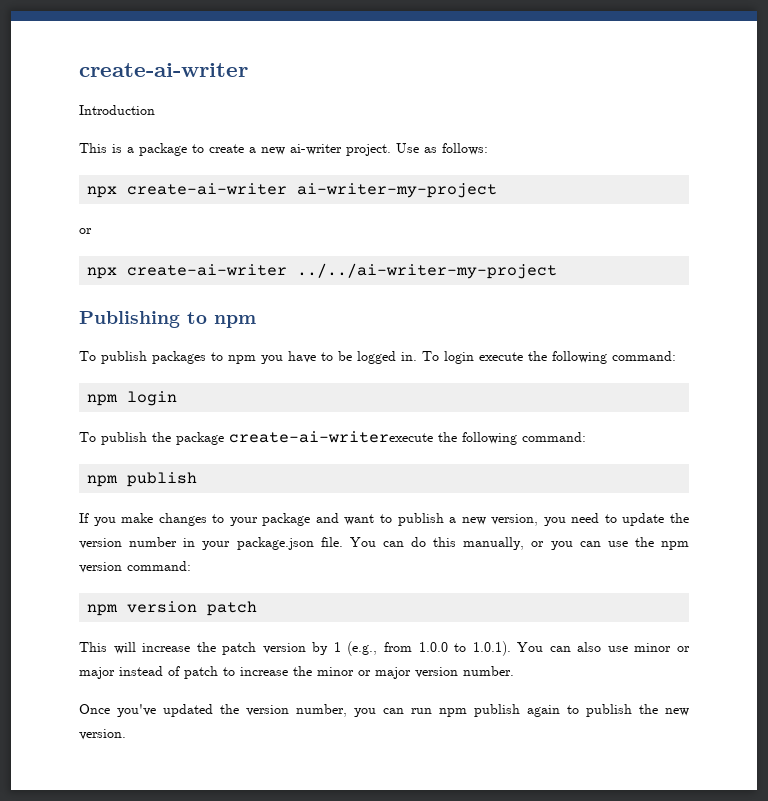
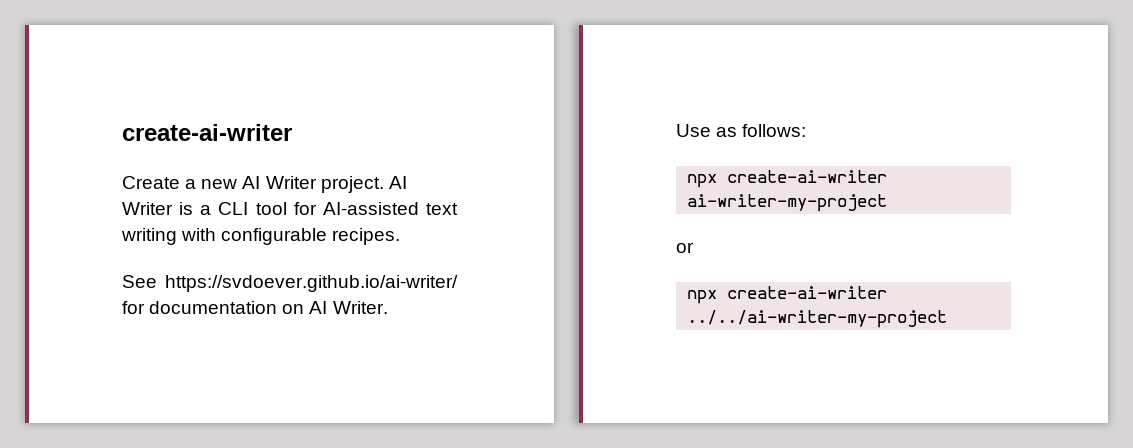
- Introduction
- This is a package to create a new ai-writer project. Use as follows:
+ Create a new AI Writer project. AI Writer is a CLI tool for AI-assisted text writing with configurable recipes.
+ See https://svdoever.github.io/ai-writer/ for documentation on AI Writer.
+ Use as follows:
- Publishing to npm
- To publish packages to npm you have to be logged in. To login execute the following command:
- npm login
- To publish the package create-ai-writerexecute the following command:
- npm publish
- If you make changes to your package and want to publish a new version, you need to update the version number in your package.json file. You can do this manually, or you can use the npm version command:
- npm version patch
- This will increase the patch version by 1 (e.g., from 1.0.0 to 1.0.1). You can also use minor or major instead of patch to increase the minor or major version number.
- Once you've updated the version number, you can run npm publish again to publish the new version.

